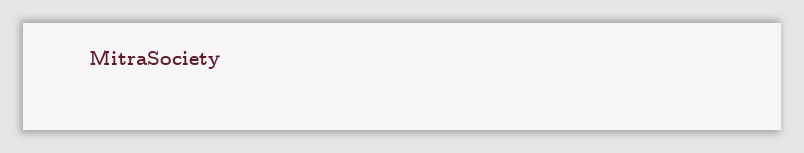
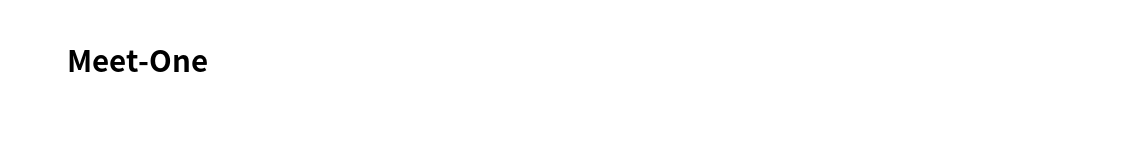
- MitraSociety
+ Meet-One

